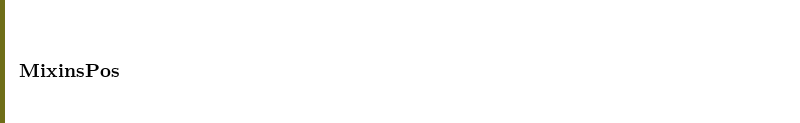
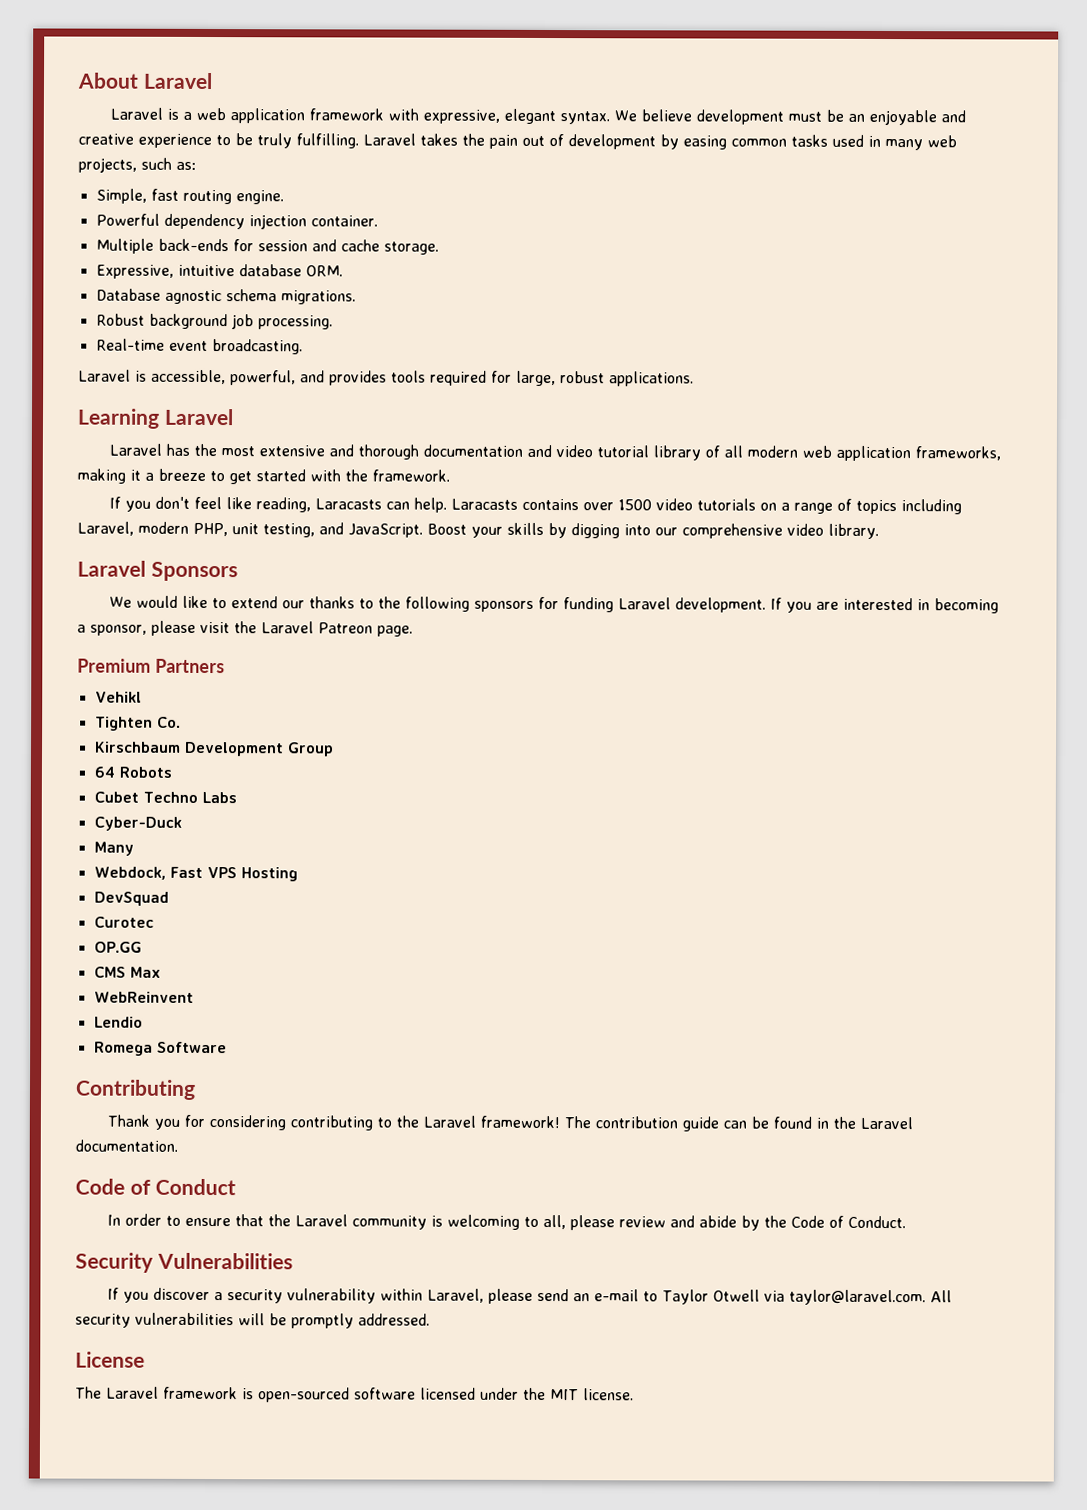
- MixinsPos
+ About Laravel
+ Laravel is a web application framework with expressive, elegant syntax. We believe development must be an enjoyable and creative experience to be truly fulfilling. Laravel takes the pain out of development by easing common tasks used in many web projects, such as:
+ Simple, fast routing engine.
+ Powerful dependency injection container.
+ Multiple back-ends for session and cache storage.
+ Expressive, intuitive database ORM.
+ Database agnostic schema migrations.
+ Robust background job processing.
+ Real-time event broadcasting.
+ Laravel is accessible, powerful, and provides tools required for large, robust applications.
+ Learning Laravel
+ Laravel has the most extensive and thorough documentation and video tutorial library of all modern web application frameworks, making it a breeze to get started with the framework.
+ If you don't feel like reading, Laracasts can help. Laracasts contains over 1500 video tutorials on a range of topics including Laravel, modern PHP, unit testing, and JavaScript. Boost your skills by digging into our comprehensive video library.
+ Laravel Sponsors
+ We would like to extend our thanks to the following sponsors for funding Laravel development. If you are interested in becoming a sponsor, please visit the Laravel Patreon page.
+ Premium Partners
+ Vehikl
+ Tighten Co.
+ Kirschbaum Development Group
+ 64 Robots
+ Cubet Techno Labs
+ Cyber-Duck
+ Many
+ Webdock, Fast VPS Hosting
+ DevSquad
+ Curotec
+ OP.GG
+ CMS Max
+ WebReinvent
+ Lendio
+ Romega Software
+ Contributing
+ Thank you for considering contributing to the Laravel framework! The contribution guide can be found in the Laravel documentation.
+ Code of Conduct
+ In order to ensure that the Laravel community is welcoming to all, please review and abide by the Code of Conduct.
+ Security Vulnerabilities
+ If you discover a security vulnerability within Laravel, please send an e-mail to Taylor Otwell via taylor@laravel.com. All security vulnerabilities will be promptly addressed.
+ License
+ The Laravel framework is open-sourced software licensed under the MIT license.

